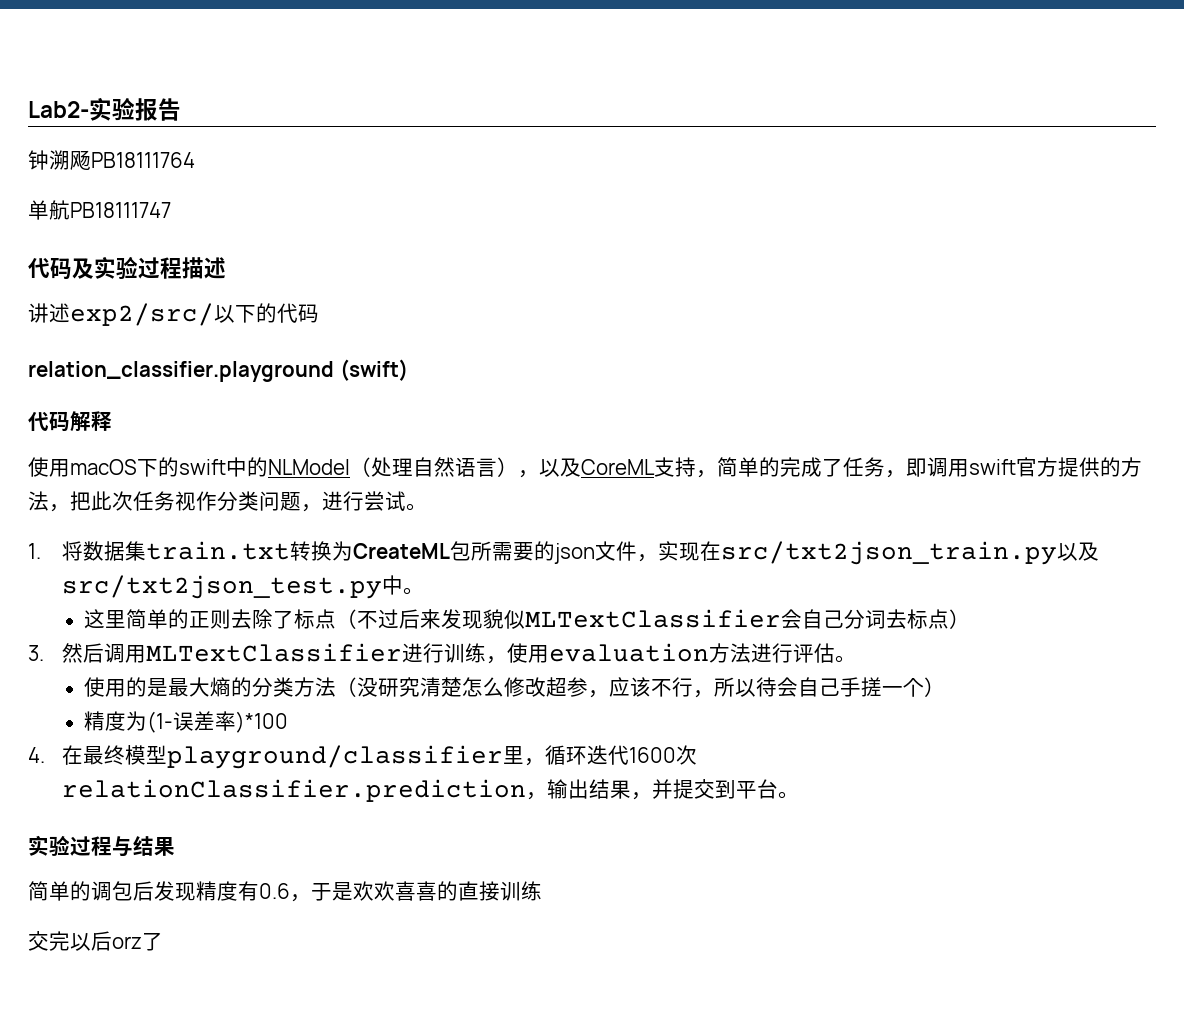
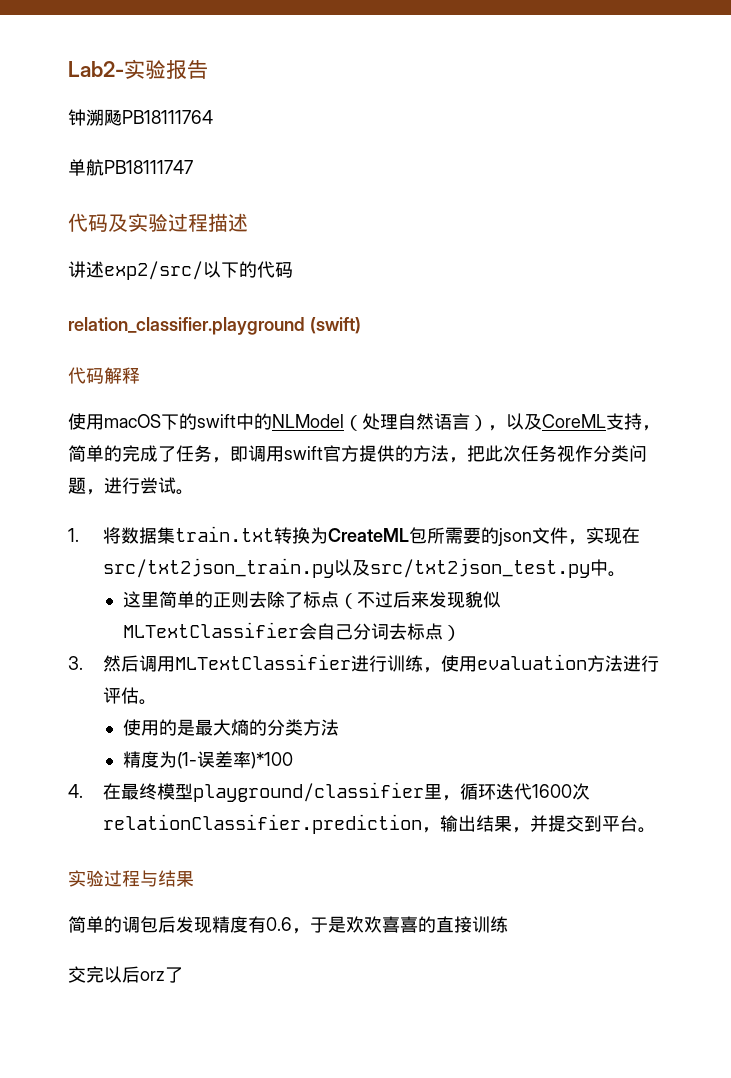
- 使用的是最大熵的分类方法（没研究清楚怎么修改超参，应该不行，所以待会自己手搓一个）
+ 使用的是最大熵的分类方法

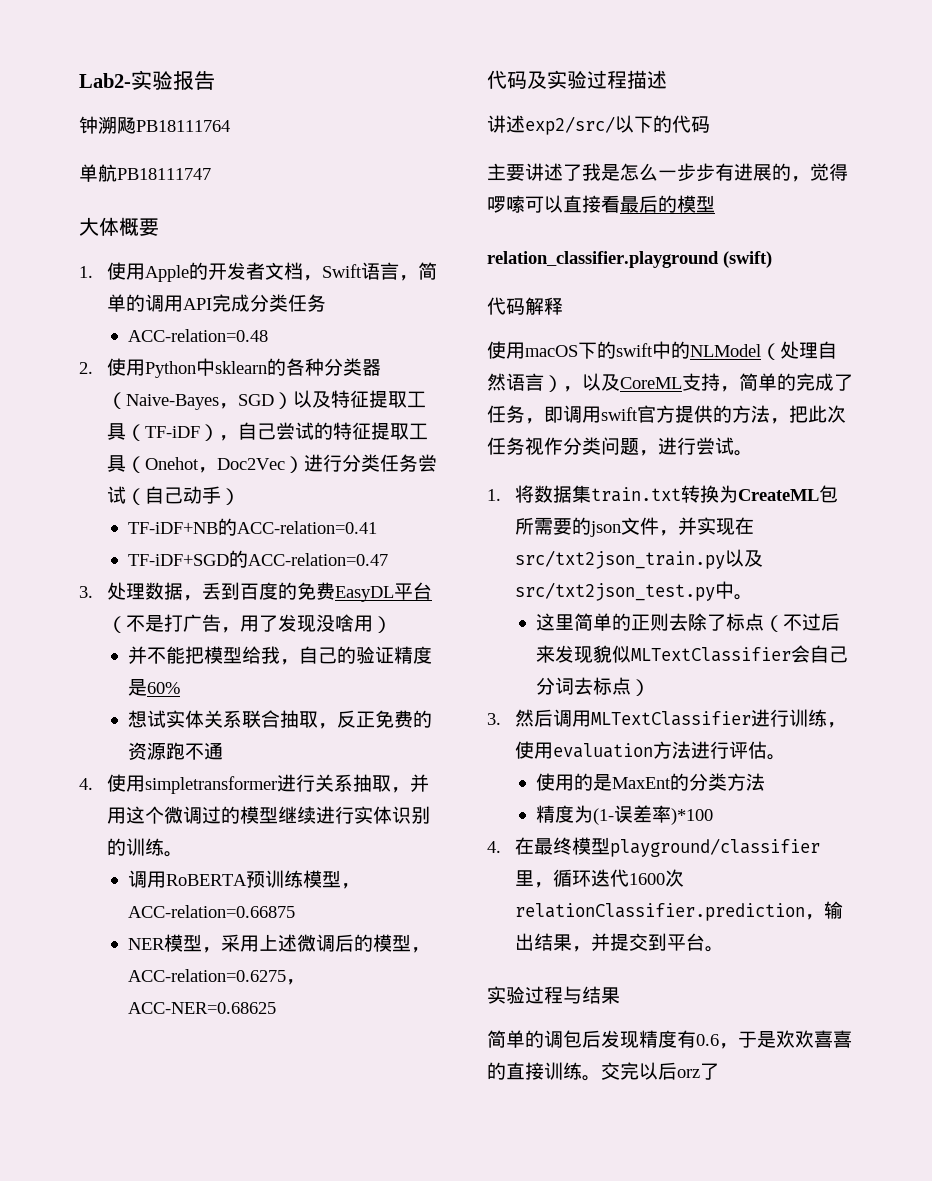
+ 大体概要
+ 1.使用Apple的开发者文档，Swift语言，简单的调用API完成分类任务
+ ACC-relation=0.48
+ 2.使用Python中sklearn的各种分类器（Naive-Bayes，SGD）以及特征提取工具（TF-iDF），自己尝试的特征提取工具（Onehot，Doc2Vec）进行分类任务尝试（自己动手）
+ TF-iDF+NB的ACC-relation=0.41
+ TF-iDF+SGD的ACC-relation=0.47
+ 3.处理数据，丢到百度的免费EasyDL平台（不是打广告，用了发现没啥用）
+ 并不能把模型给我，自己的验证精度是60%
+ 想试实体关系联合抽取，反正免费的资源跑不通
+ 4.使用simpletransformer进行关系抽取，并用这个微调过的模型继续进行实体识别的训练。
+ 调用RoBERTA预训练模型，ACC-relation=0.66875
+ NER模型，采用上述微调后的模型，ACC-relation=0.6275，ACC-NER=0.68625
+ 主要讲述了我是怎么一步步有进展的，觉得啰嗦可以直接看最后的模型
- 1.将数据集train.txt转换为CreateML包所需要的json文件，实现在src/txt2json_train.py以及src/txt2json_test.py中。
+ 1.将数据集train.txt转换为CreateML包所需要的json文件，并实现在src/txt2json_train.py以及src/txt2json_test.py中。
- 使用的是最大熵的分类方法
+ 使用的是MaxEnt的分类方法
- 简单的调包后发现精度有0.6，于是欢欢喜喜的直接训练
- 交完以后orz了
+ 简单的调包后发现精度有0.6，于是欢欢喜喜的直接训练。交完以后orz了

